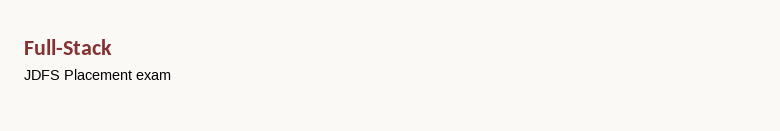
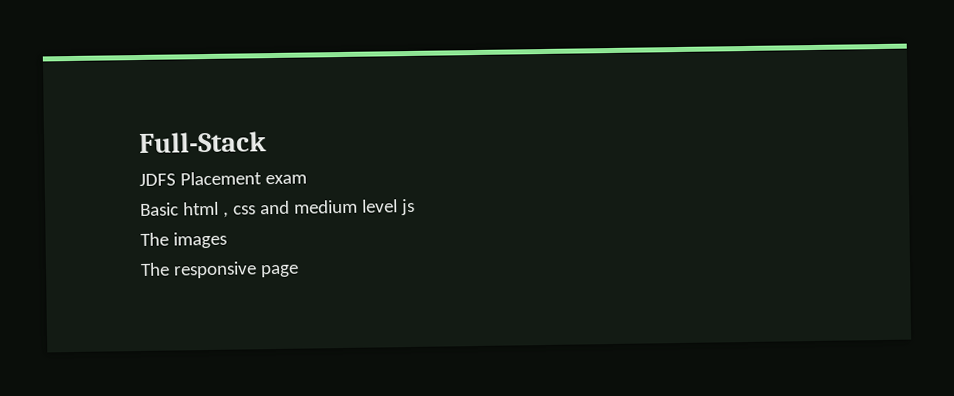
+ Basic html , css and medium level js
+ The images
+ The responsive page

